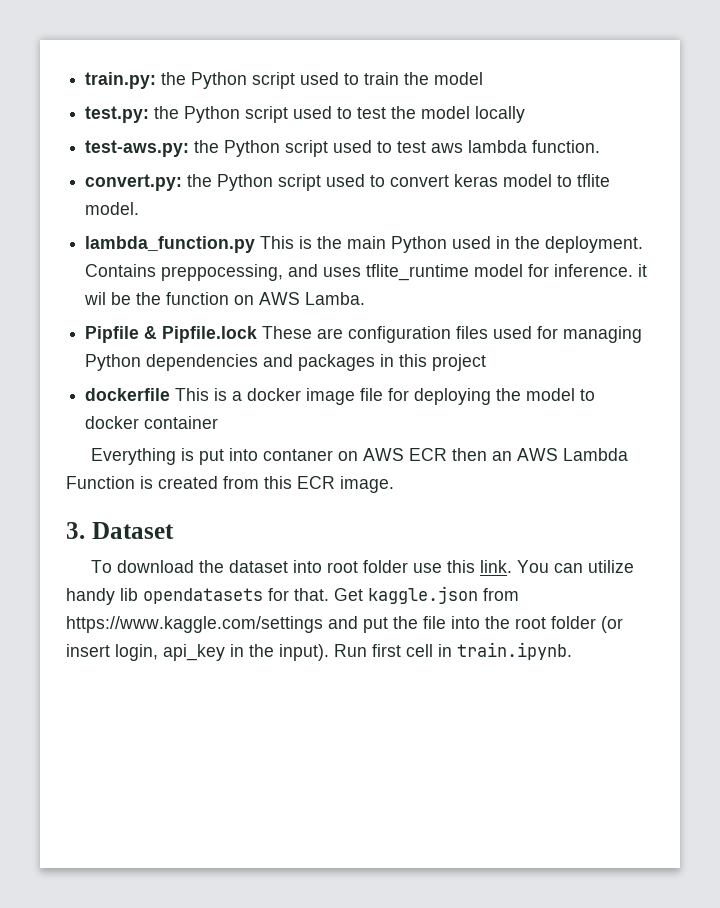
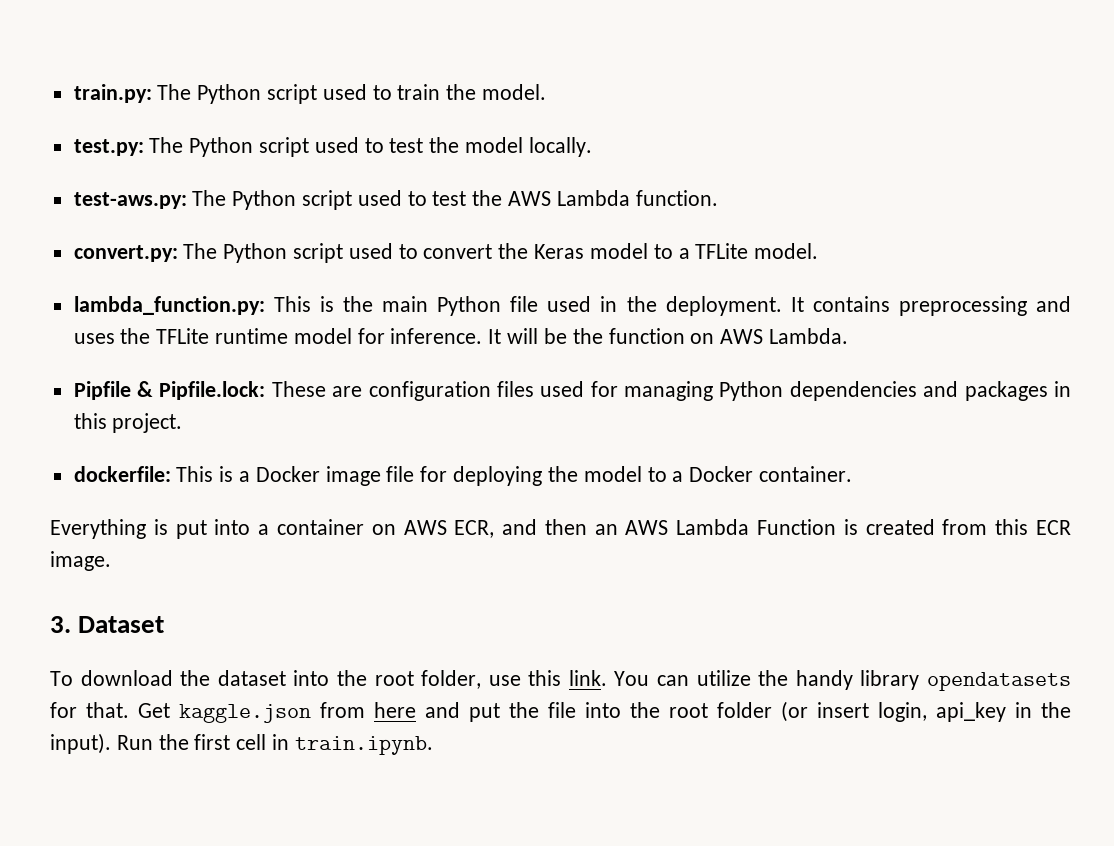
- train.py: the Python script used to train the model
+ train.py: The Python script used to train the model.
- test.py: the Python script used to test the model locally
+ test.py: The Python script used to test the model locally.
- test-aws.py: the Python script used to test aws lambda function.
+ test-aws.py: The Python script used to test the AWS Lambda function.
- convert.py: the Python script used to convert keras model to tflite model.
- lambda_function.py This is the main Python used in the deployment.
+ convert.py: The Python script used to convert the Keras model to a TFLite model.
+ lambda_function.py: This is the main Python file used in the deployment.
- Contains preppocessing, and uses tflite_runtime model for inference. it wil be the function on AWS Lamba.
+ It contains preprocessing and uses the TFLite runtime model for inference. It will be the function on AWS Lambda.
- Pipfile & Pipfile.lock These are configuration files used for managing Python dependencies and packages in this project
- dockerfile This is a docker image file for deploying the model to docker container
+ Pipfile & Pipfile.lock: These are configuration files used for managing Python dependencies and packages in this project.
+ dockerfile: This is a Docker image file for deploying the model to a Docker container.
- Everything is put into contaner on AWS ECR then an AWS Lambda Function is created from this ECR image.
+ Everything is put into a container on AWS ECR, and then an AWS Lambda Function is created from this ECR image.
- To download the dataset into root folder use this link.
+ To download the dataset into the root folder, use this link.
- You can utilize handy lib opendatasets for that.
+ You can utilize the handy library opendatasets for that.
- Get kaggle.json from https://www.kaggle.com/settings and put the file into the root folder (or insert login, api_key in the input).
+ Get kaggle.json from here and put the file into the root folder (or insert login, api_key in the input).
- Run first cell in train.ipynb.
+ Run the first cell in train.ipynb.

